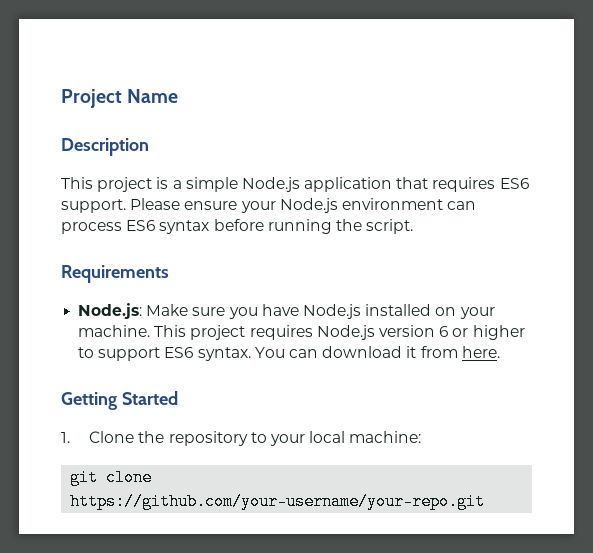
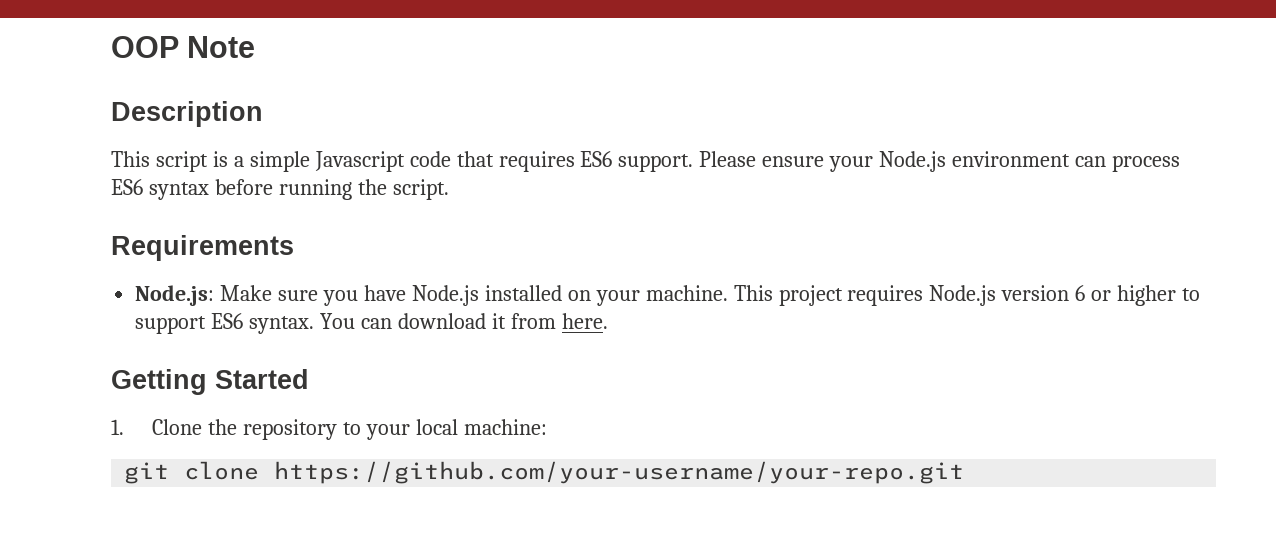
- Project Name
+ OOP Note
- This project is a simple Node.js application that requires ES6 support.
+ This script is a simple Javascript code that requires ES6 support.

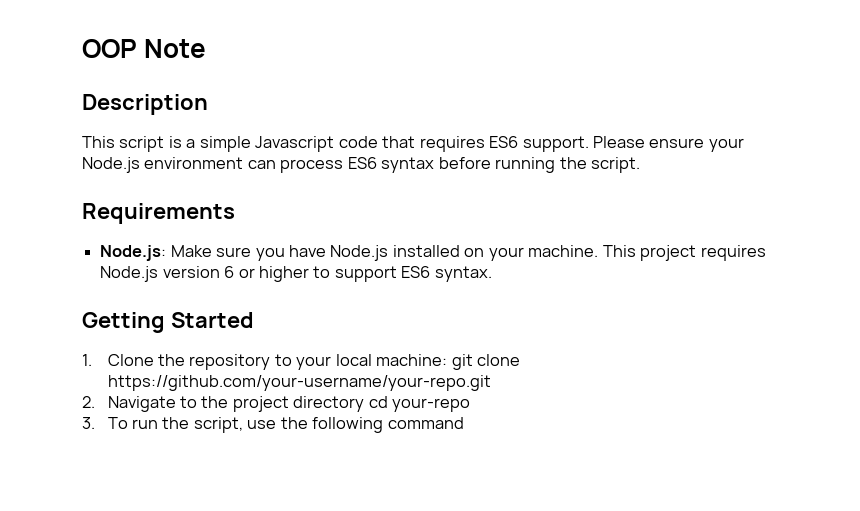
- You can download it from here.
- 1. Clone the repository to your local machine:
- git clone https://github.com/your-username/your-repo.git
+ 1. Clone the repository to your local machine: git clone https://github.com/your-username/your-repo.git
+ 2. Navigate to the project directory cd your-repo
+ 3. To run the script, use the following command

